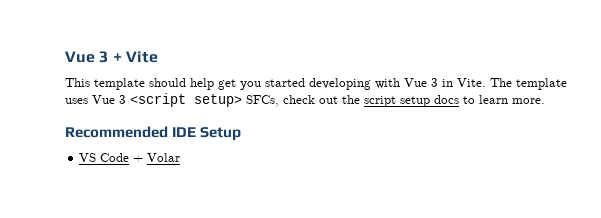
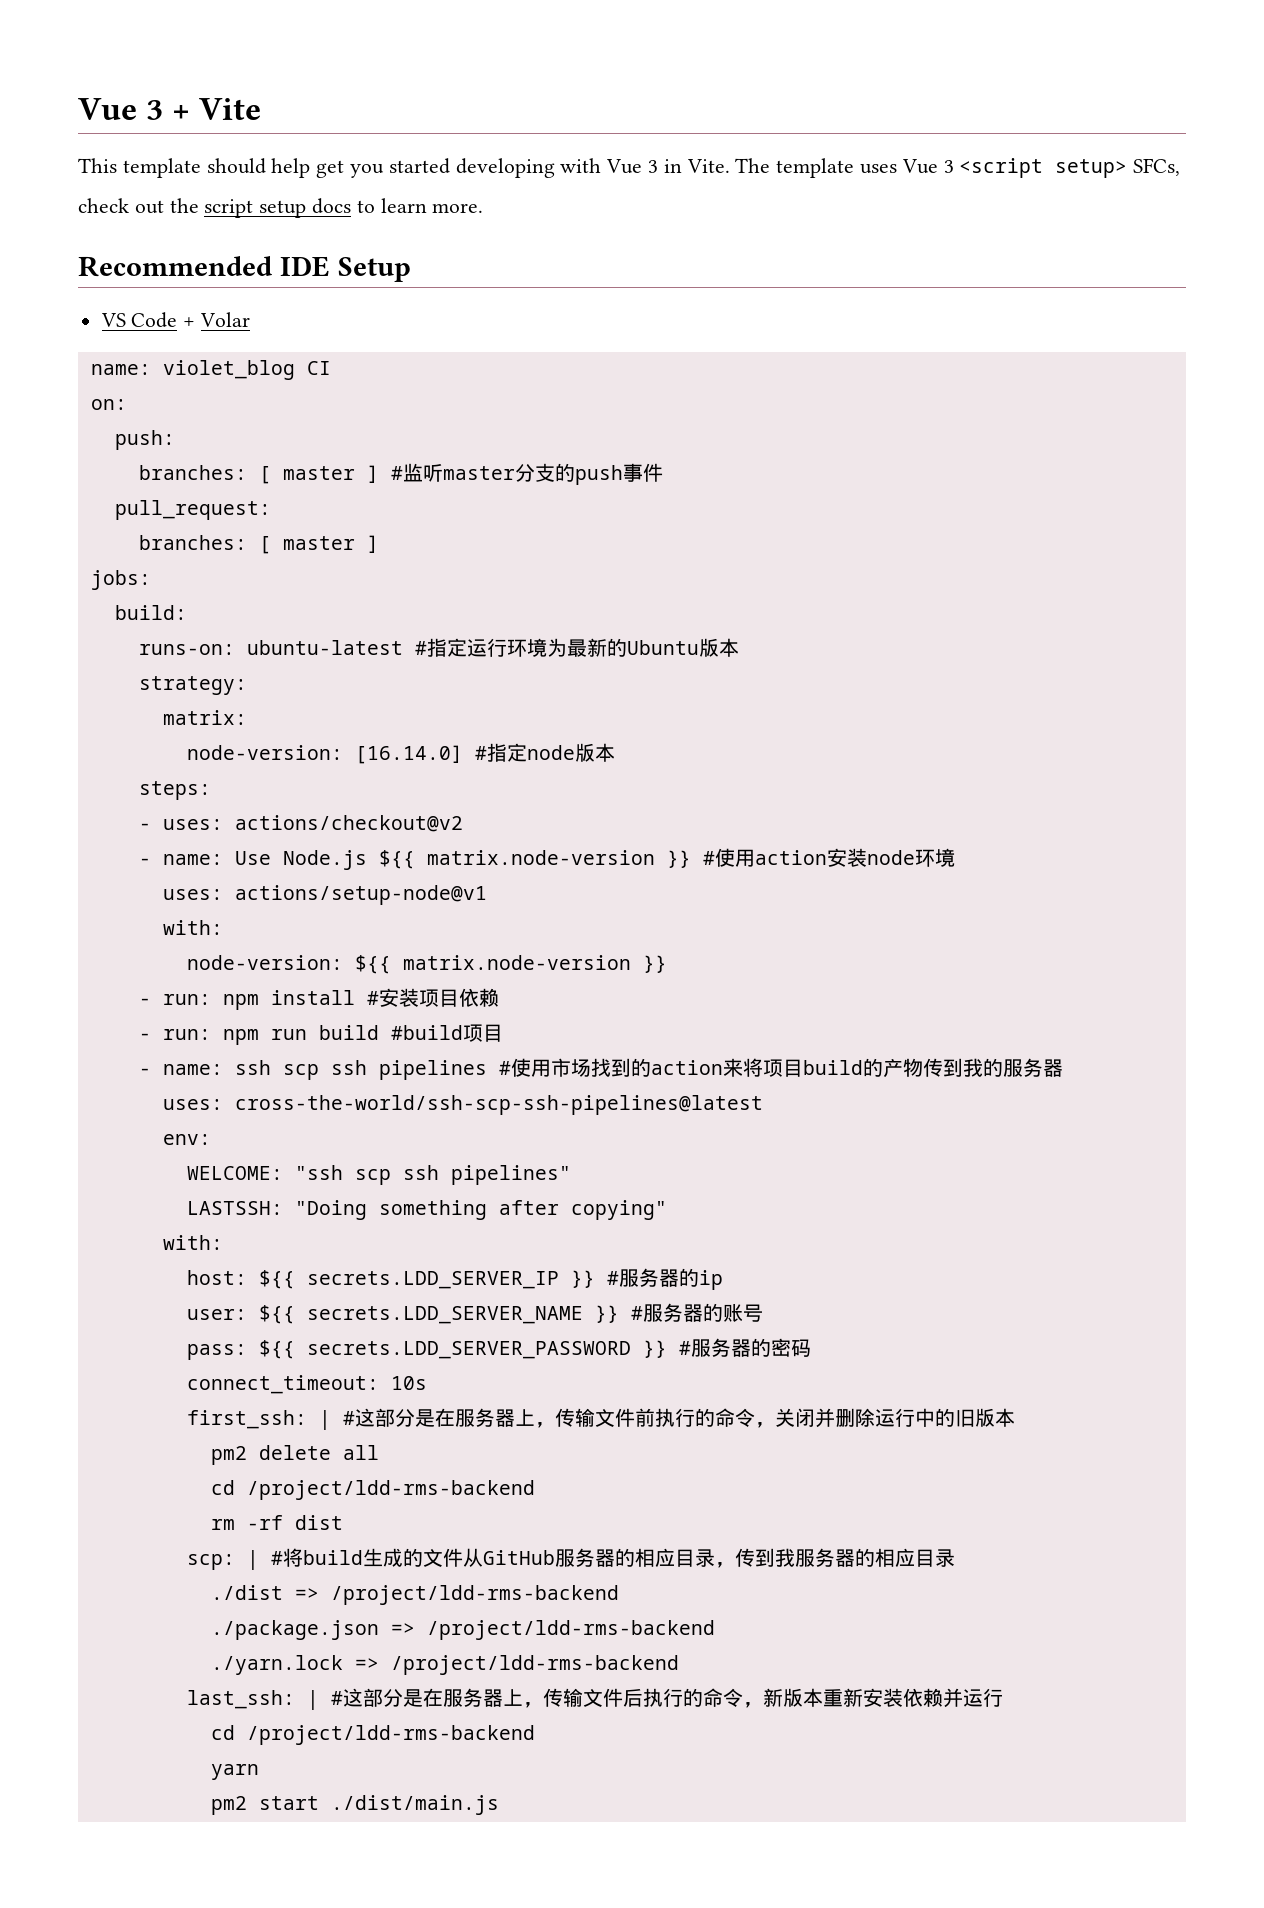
+ name: violet_blog CI
+ on:
+ push:
+ branches: [ master ] #监听master分支的push事件
+ pull_request:
+ branches: [ master ]
+ jobs:
+ build:
+ runs-on: ubuntu-latest #指定运行环境为最新的Ubuntu版本
+ strategy:
+ matrix:
+ node-version: [16.14.0] #指定node版本
+ steps:
+ - uses: actions/checkout@v2
+ - name: Use Node.js ${{ matrix.node-version }} #使用action安装node环境
+ uses: actions/setup-node@v1
+ with:
+ node-version: ${{ matrix.node-version }}
+ - run: npm install #安装项目依赖
+ - run: npm run build #build项目
+ - name: ssh scp ssh pipelines #使用市场找到的action来将项目build的产物传到我的服务器
+ uses: cross-the-world/ssh-scp-ssh-pipelines@latest
+ env:
+ WELCOME: "ssh scp ssh pipelines"
+ LASTSSH: "Doing something after copying"
+ with:
+ host: ${{ secrets.LDD_SERVER_IP }} #服务器的ip
+ user: ${{ secrets.LDD_SERVER_NAME }} #服务器的账号
+ pass: ${{ secrets.LDD_SERVER_PASSWORD }} #服务器的密码
+ connect_timeout: 10s
+ first_ssh: | #这部分是在服务器上，传输文件前执行的命令，关闭并删除运行中的旧版本
+ pm2 delete all
+ cd /project/ldd-rms-backend
+ rm -rf dist
+ scp: | #将build生成的文件从GitHub服务器的相应目录，传到我服务器的相应目录
+ ./dist => /project/ldd-rms-backend
+ ./package.json => /project/ldd-rms-backend
+ ./yarn.lock => /project/ldd-rms-backend
+ last_ssh: | #这部分是在服务器上，传输文件后执行的命令，新版本重新安装依赖并运行
+ cd /project/ldd-rms-backend
+ yarn
+ pm2 start ./dist/main.js

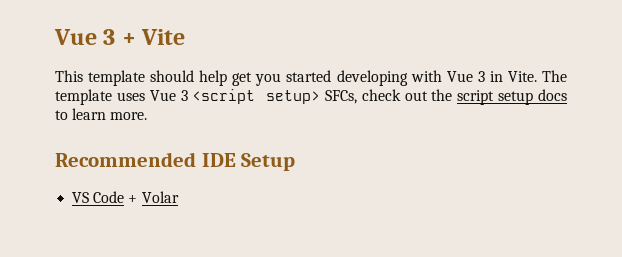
- name: violet_blog CI
- on:
- push:
- branches: [ master ] #监听master分支的push事件
- pull_request:
- branches: [ master ]
- jobs:
- build:
- runs-on: ubuntu-latest #指定运行环境为最新的Ubuntu版本
- strategy:
- matrix:
- node-version: [16.14.0] #指定node版本
- steps:
- - uses: actions/checkout@v2
- - name: Use Node.js ${{ matrix.node-version }} #使用action安装node环境
- uses: actions/setup-node@v1
- with:
- node-version: ${{ matrix.node-version }}
- - run: npm install #安装项目依赖
- - run: npm run build #build项目
- - name: ssh scp ssh pipelines #使用市场找到的action来将项目build的产物传到我的服务器
- uses: cross-the-world/ssh-scp-ssh-pipelines@latest
- env:
- WELCOME: "ssh scp ssh pipelines"
- LASTSSH: "Doing something after copying"
- with:
- host: ${{ secrets.LDD_SERVER_IP }} #服务器的ip
- user: ${{ secrets.LDD_SERVER_NAME }} #服务器的账号
- pass: ${{ secrets.LDD_SERVER_PASSWORD }} #服务器的密码
- connect_timeout: 10s
- first_ssh: | #这部分是在服务器上，传输文件前执行的命令，关闭并删除运行中的旧版本
- pm2 delete all
- cd /project/ldd-rms-backend
- rm -rf dist
- scp: | #将build生成的文件从GitHub服务器的相应目录，传到我服务器的相应目录
- ./dist => /project/ldd-rms-backend
- ./package.json => /project/ldd-rms-backend
- ./yarn.lock => /project/ldd-rms-backend
- last_ssh: | #这部分是在服务器上，传输文件后执行的命令，新版本重新安装依赖并运行
- cd /project/ldd-rms-backend
- yarn
- pm2 start ./dist/main.js

